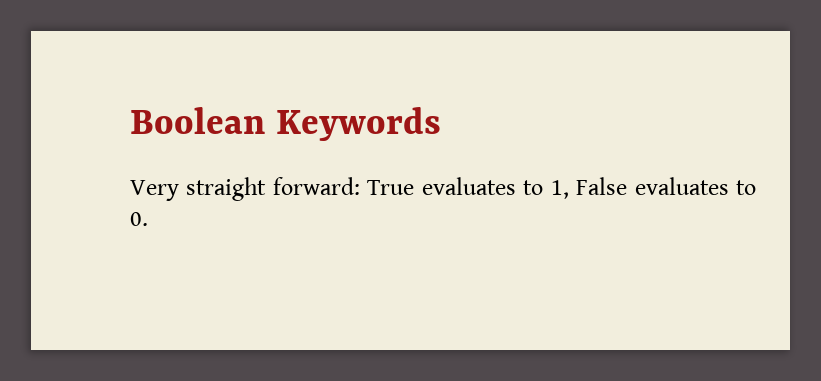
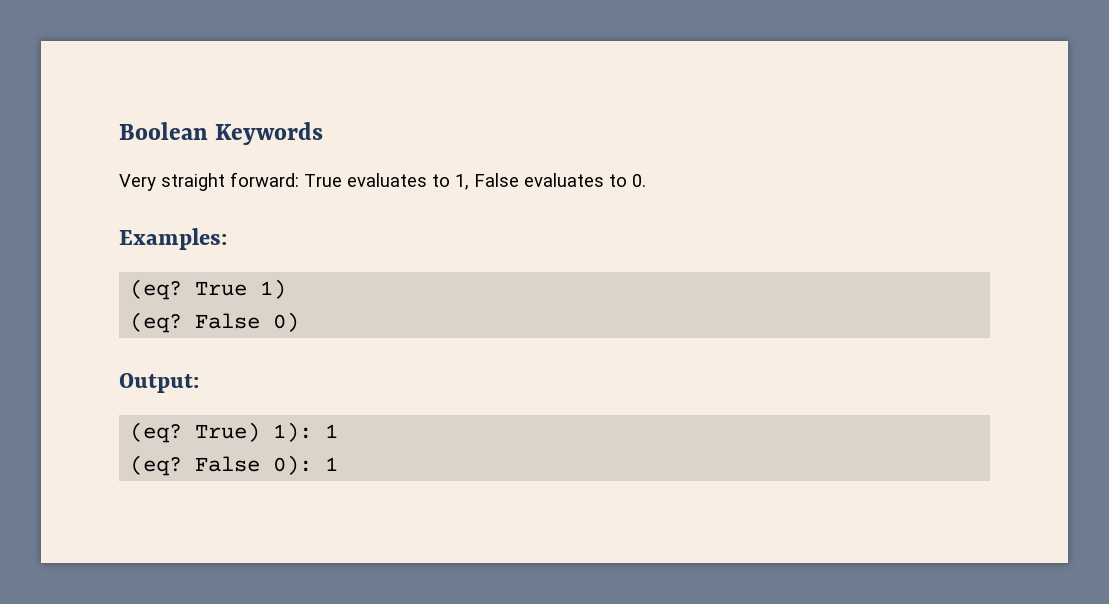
+ Examples:
+ (eq? True 1)
+ (eq? False 0)
+ Output:
+ (eq? True) 1): 1
+ (eq? False 0): 1

